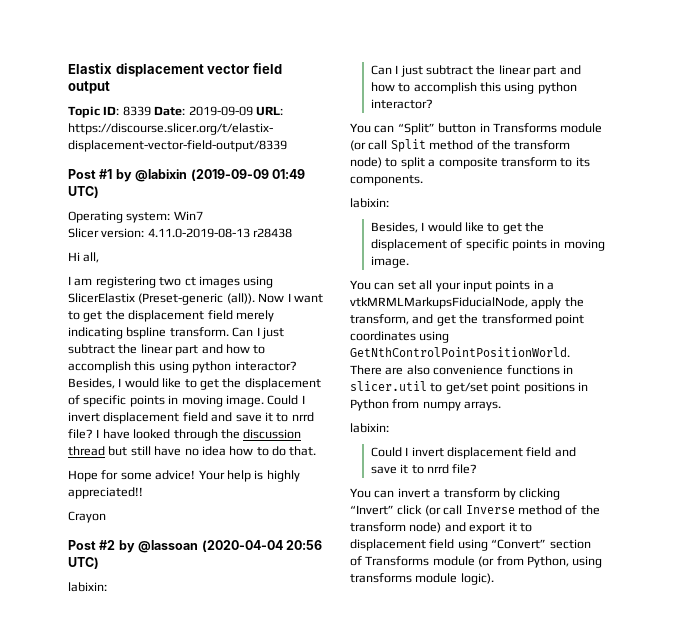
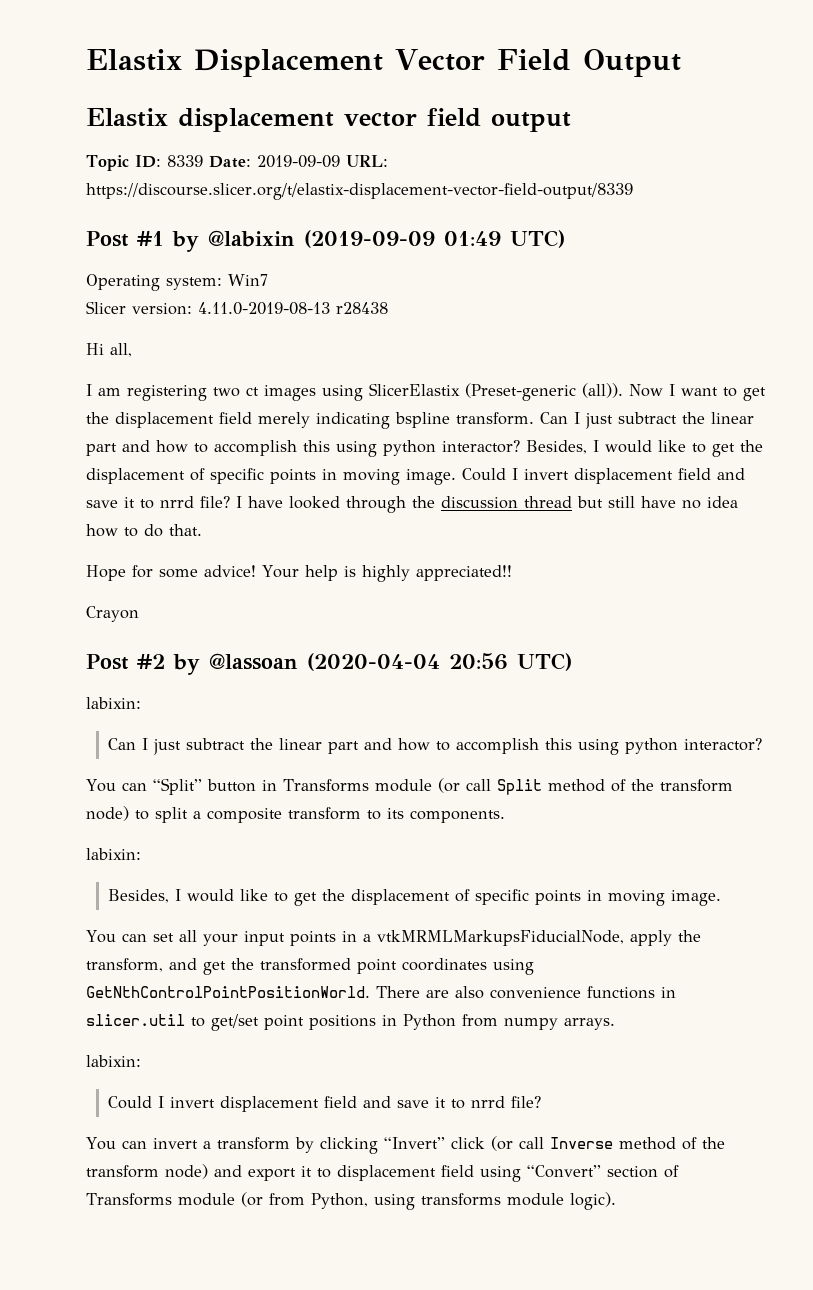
+ Elastix Displacement Vector Field Output

